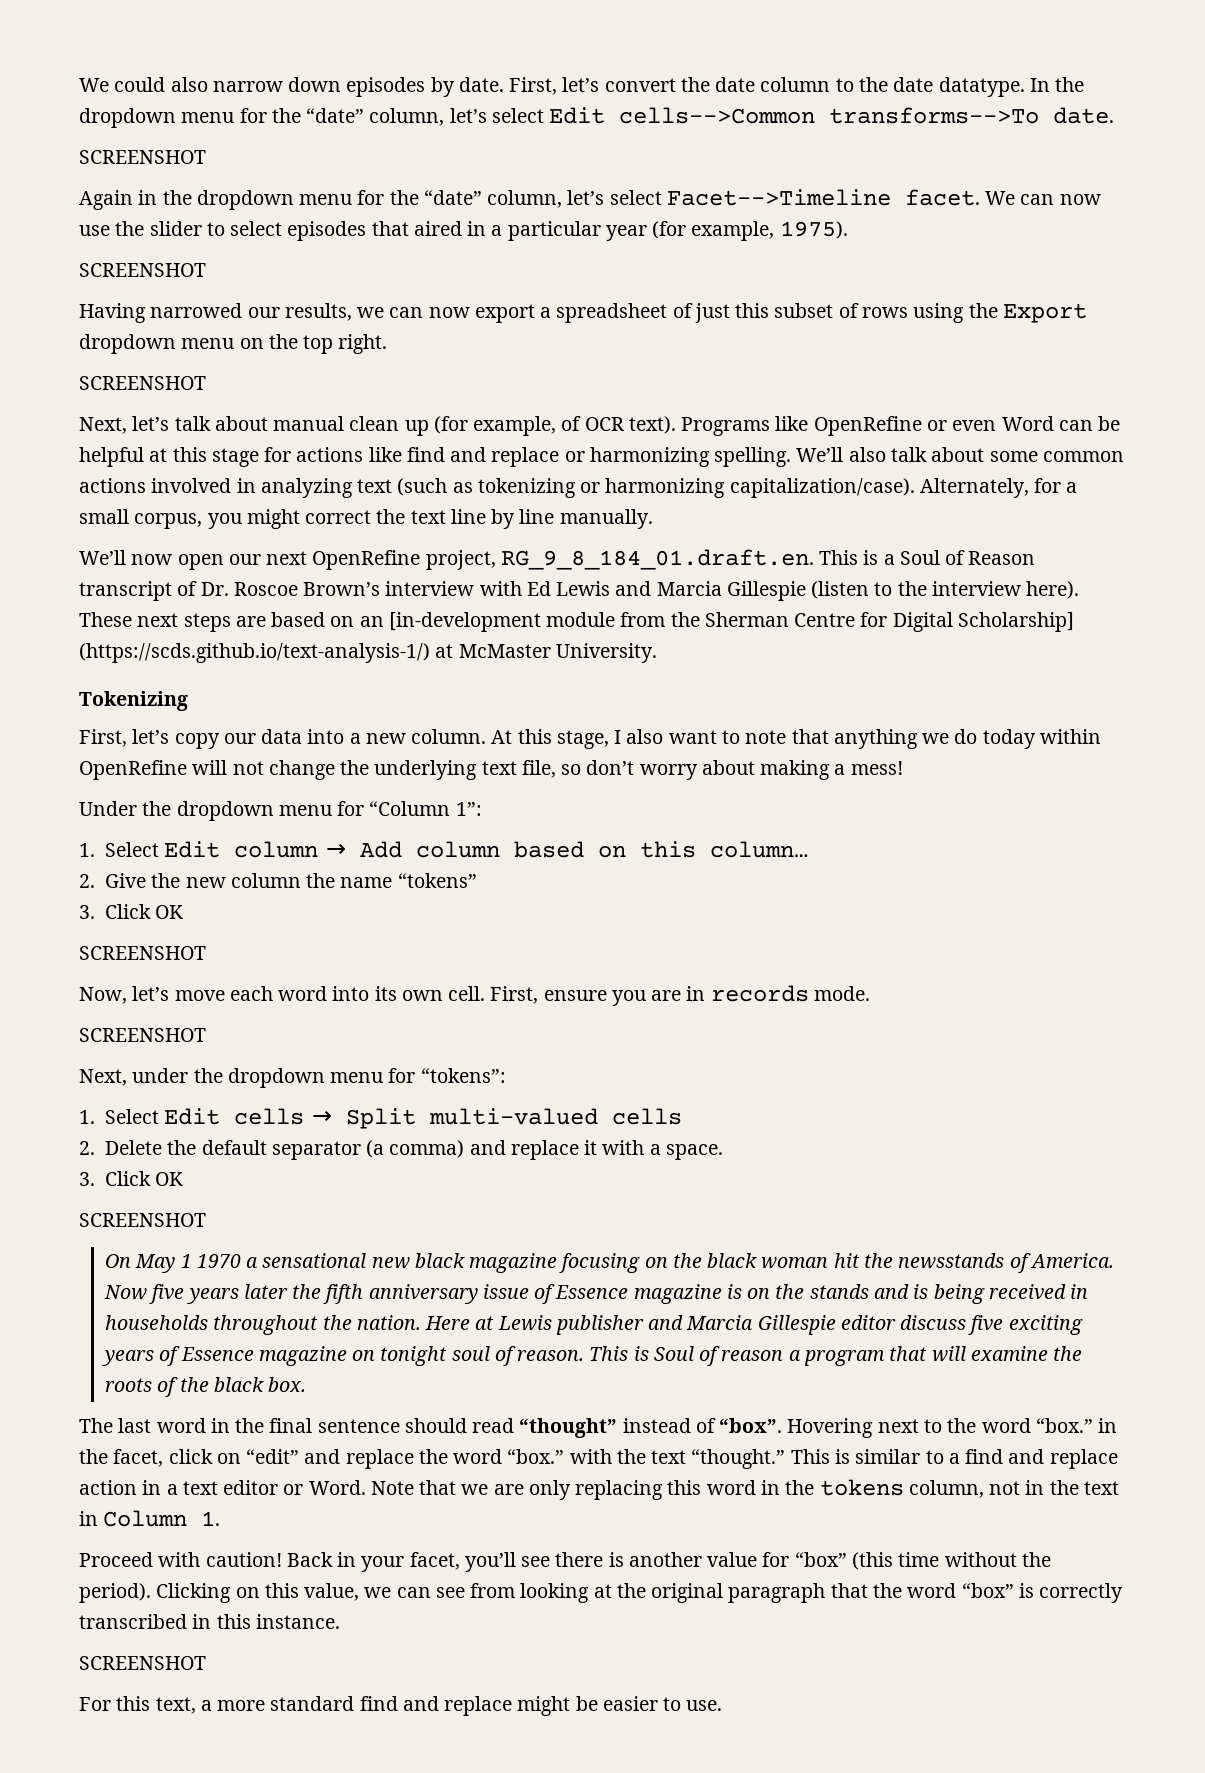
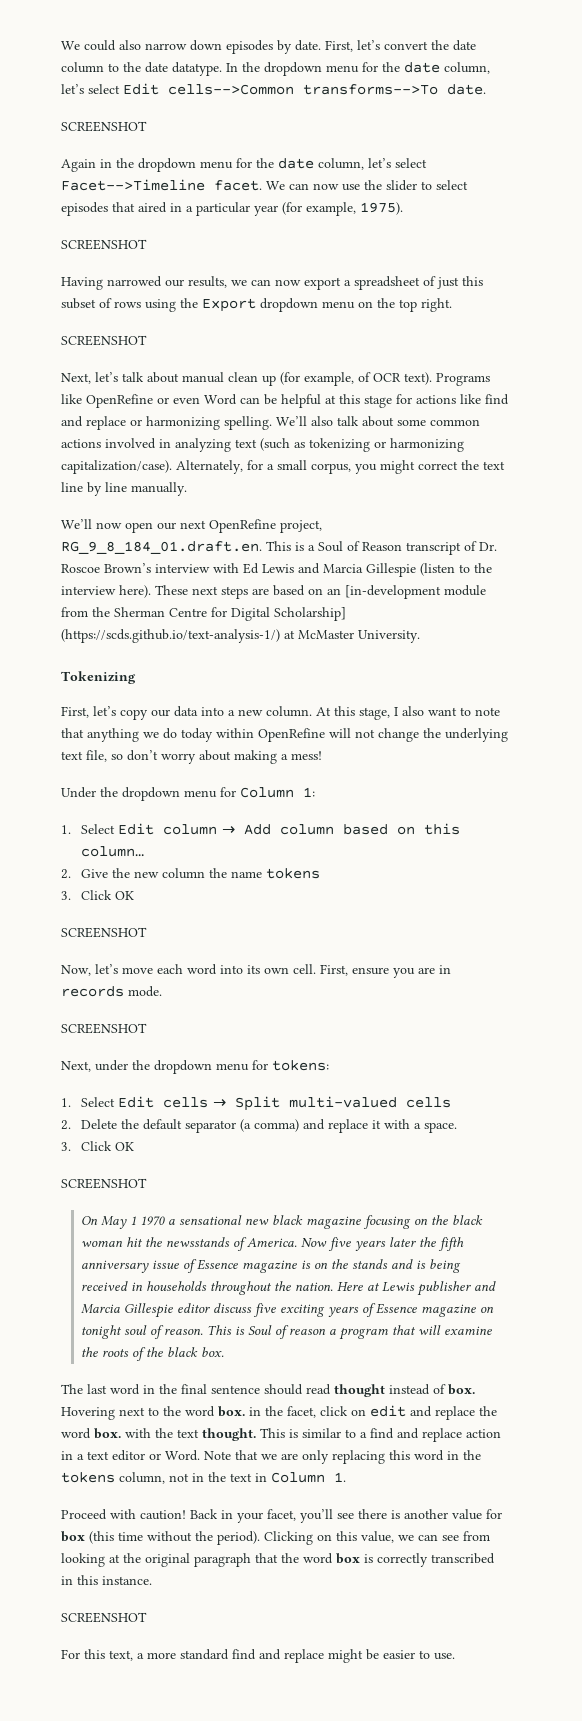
- In the dropdown menu for the “date” column, let’s select Edit cells-->Common transforms-->To date.
+ In the dropdown menu for the date column, let’s select Edit cells-->Common transforms-->To date.
- Again in the dropdown menu for the “date” column, let’s select Facet-->Timeline facet.
+ Again in the dropdown menu for the date column, let’s select Facet-->Timeline facet.
- Under the dropdown menu for “Column 1”:
+ Under the dropdown menu for Column 1:
- 2. Give the new column the name “tokens”
+ 2. Give the new column the name tokens
- Next, under the dropdown menu for “tokens”:
+ Next, under the dropdown menu for tokens:
- The last word in the final sentence should read “thought” instead of “box”.
+ The last word in the final sentence should read thought instead of box.
- Hovering next to the word “box.” in the facet, click on “edit” and replace the word “box.” with the text “thought.”
+ Hovering next to the word box. in the facet, click on edit and replace the word box. with the text thought.
- Back in your facet, you’ll see there is another value for “box” (this time without the period).
+ Back in your facet, you’ll see there is another value for box (this time without the period).
- Clicking on this value, we can see from looking at the original paragraph that the word “box” is correctly transcribed in this instance.
+ Clicking on this value, we can see from looking at the original paragraph that the word box is correctly transcribed in this instance.

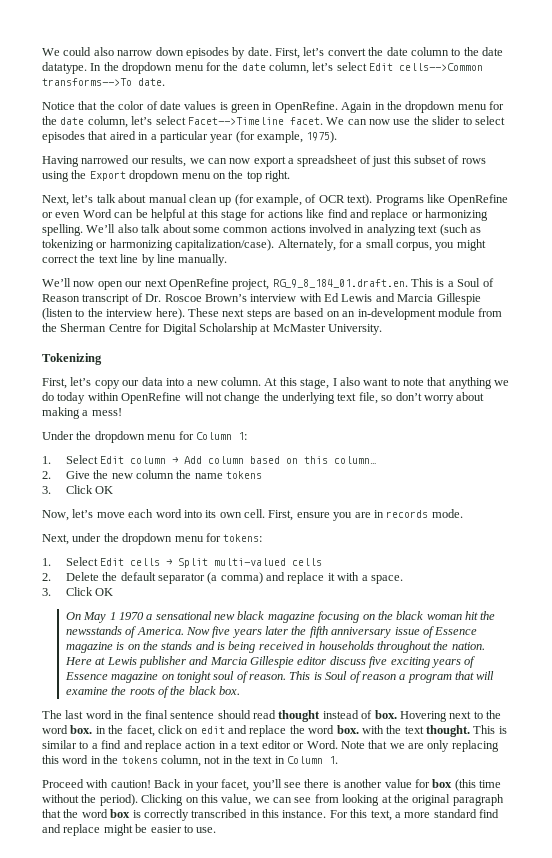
  In the dropdown menu for the date column, let’s select Edit cells-->Common transforms-->To date.
- SCREENSHOT
- Again in the dropdown menu for the date column, let’s select Facet-->Timeline facet.
+ Notice that the color of date values is green in OpenRefine. Again in the dropdown menu for the date column, let’s select Facet-->Timeline facet.
  We can now use the slider to select episodes that aired in a particular year (for example, 1975).
- SCREENSHOT
  Having narrowed our results, we can now export a spreadsheet of just this subset of rows using the Export dropdown menu on the top right.
- SCREENSHOT
- These next steps are based on an [in-development module from the Sherman Centre for Digital Scholarship] (https://scds.github.io/text-analysis-1/) at McMaster University.
+ These next steps are based on an in-development module from the Sherman Centre for Digital Scholarship at McMaster University.
  2. Give the new column the name tokens
  3. Click OK
- SCREENSHOT
  First, ensure you are in records mode.
- SCREENSHOT
  2. Delete the default separator (a comma) and replace it with a space.
  3. Click OK
- SCREENSHOT
- Clicking on this value, we can see from looking at the original paragraph that the word box is correctly transcribed in this instance.
- SCREENSHOT
- For this text, a more standard find and replace might be easier to use.
+ Clicking on this value, we can see from looking at the original paragraph that the word box is correctly transcribed in this instance. For this text, a more standard find and replace might be easier to use.

